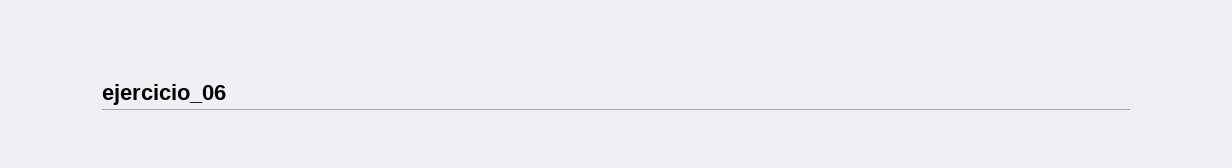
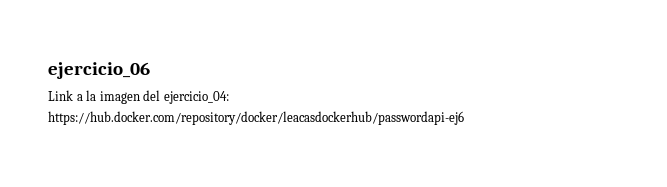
+ Link a la imagen del ejercicio_04: https://hub.docker.com/repository/docker/leacasdockerhub/passwordapi-ej6

